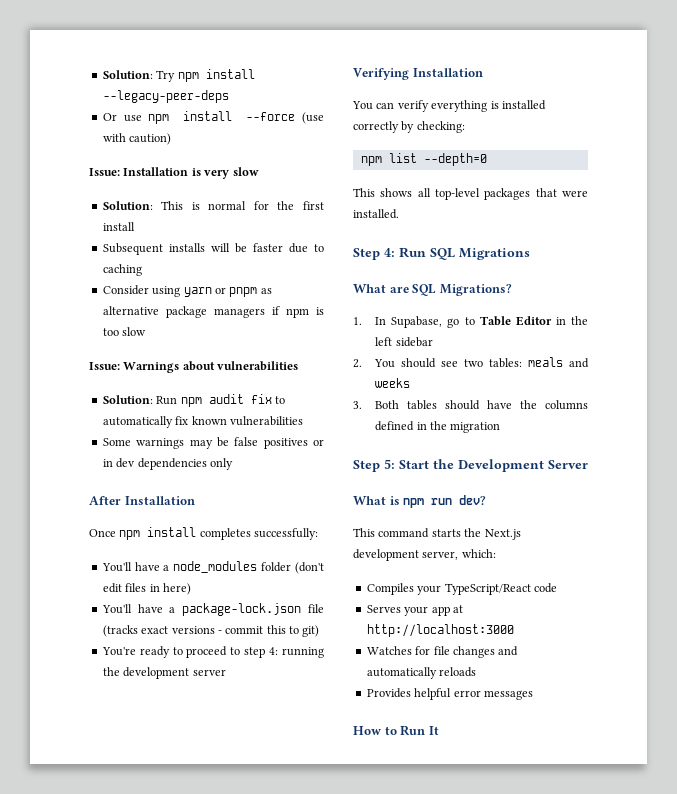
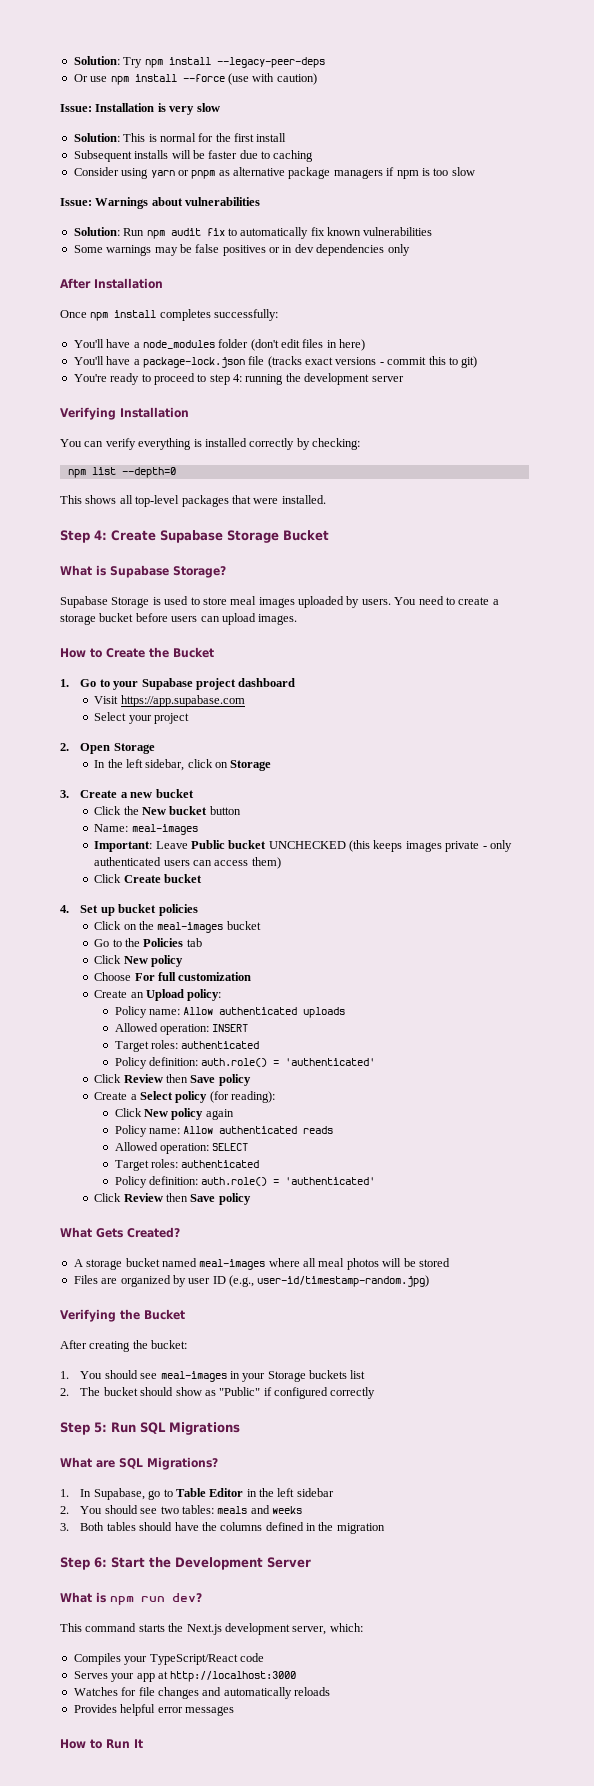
- Step 4: Run SQL Migrations
+ Step 4: Create Supabase Storage Bucket
+ What is Supabase Storage?
+ Supabase Storage is used to store meal images uploaded by users. You need to create a storage bucket before users can upload images.
+ How to Create the Bucket
+ 1. Go to your Supabase project dashboard
+ Visit https://app.supabase.com
+ Select your project
+ 2. Open Storage
+ In the left sidebar, click on Storage
+ 3. Create a new bucket
+ Click the New bucket button
+ Name: meal-images
+ Important: Leave Public bucket UNCHECKED (this keeps images private - only authenticated users can access them)
+ Click Create bucket
+ 4. Set up bucket policies
+ Click on the meal-images bucket
+ Go to the Policies tab
+ Click New policy
+ Choose For full customization
+ Create an Upload policy:
+ Policy name: Allow authenticated uploads
+ Allowed operation: INSERT
+ Target roles: authenticated
+ Policy definition: auth.role() = 'authenticated'
+ Click Review then Save policy
+ Create a Select policy (for reading):
+ Click New policy again
+ Policy name: Allow authenticated reads
+ Allowed operation: SELECT
+ Target roles: authenticated
+ Policy definition: auth.role() = 'authenticated'
+ Click Review then Save policy
+ What Gets Created?
+ A storage bucket named meal-images where all meal photos will be stored
+ Files are organized by user ID (e.g., user-id/timestamp-random.jpg)
+ Verifying the Bucket
+ After creating the bucket:
+ 1. You should see meal-images in your Storage buckets list
+ 2. The bucket should show as "Public" if configured correctly
+ Step 5: Run SQL Migrations
- Step 5: Start the Development Server
+ Step 6: Start the Development Server

